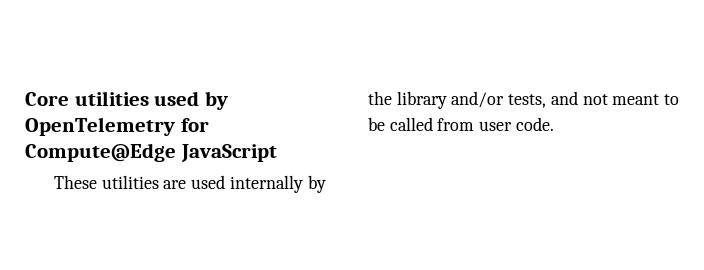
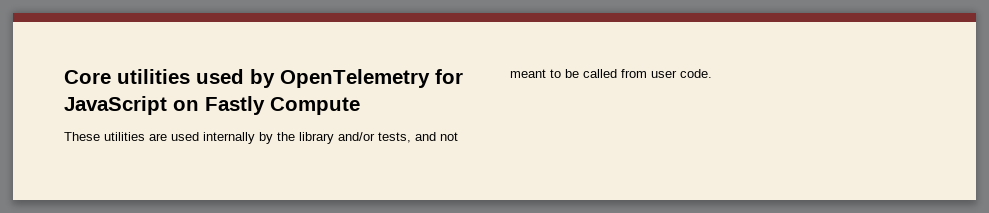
- Core utilities used by OpenTelemetry for Compute@Edge JavaScript
+ Core utilities used by OpenTelemetry for JavaScript on Fastly Compute

